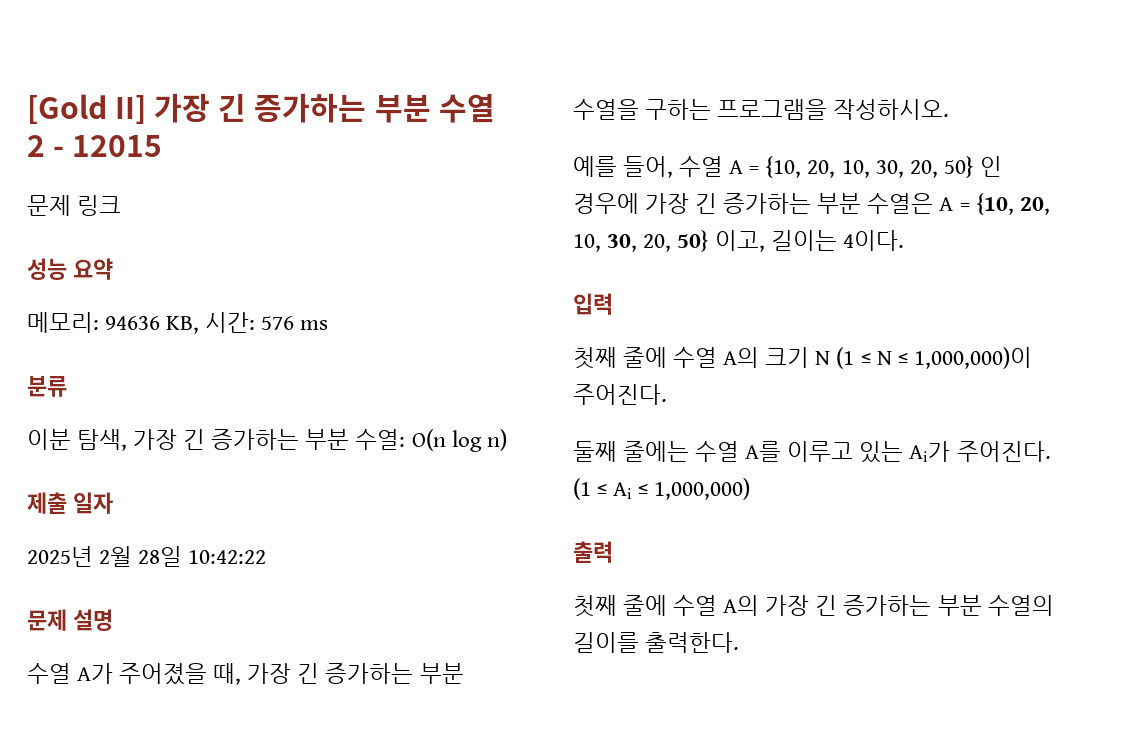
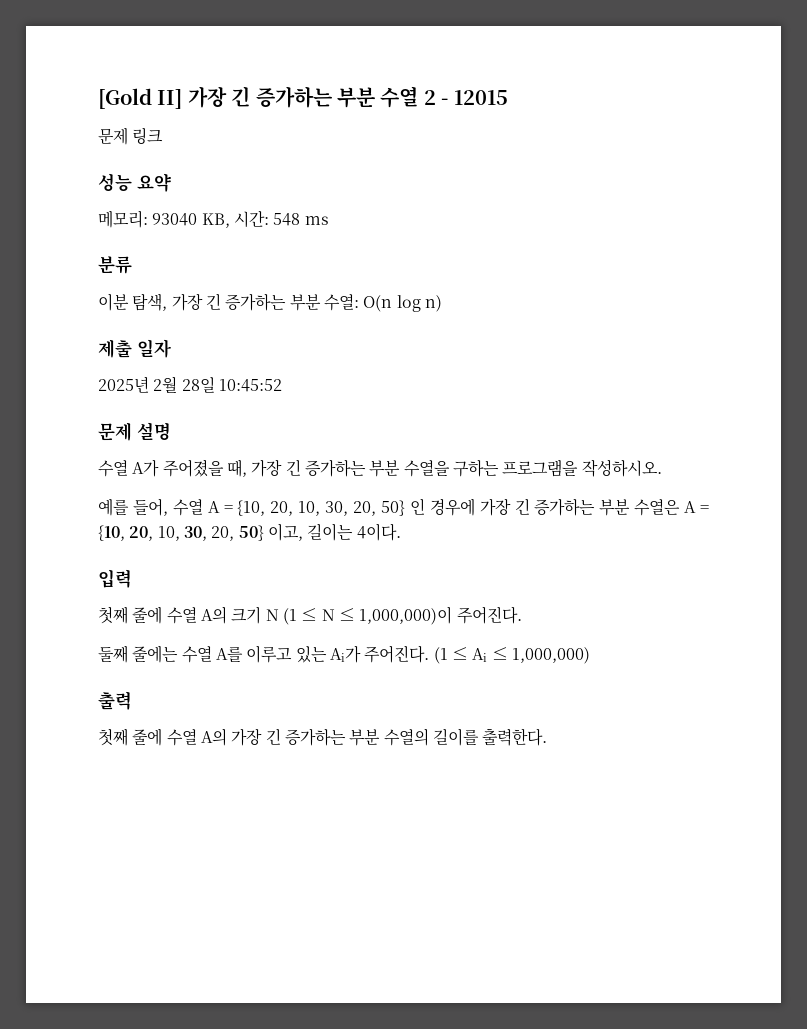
- 메모리: 94636 KB, 시간: 576 ms
+ 메모리: 93040 KB, 시간: 548 ms
- 2025년 2월 28일 10:42:22
+ 2025년 2월 28일 10:45:52

